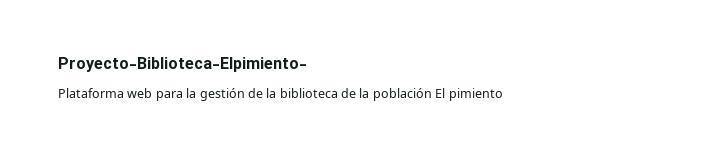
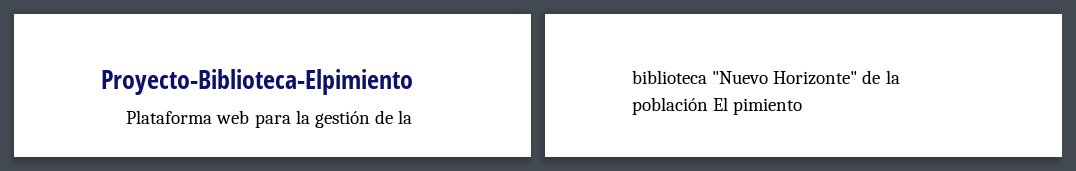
- Proyecto-Biblioteca-Elpimiento-
+ Proyecto-Biblioteca-Elpimiento
- Plataforma web para la gestión de la biblioteca de la población El pimiento
+ Plataforma web para la gestión de la biblioteca "Nuevo Horizonte" de la población El pimiento

